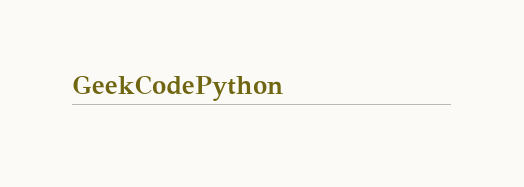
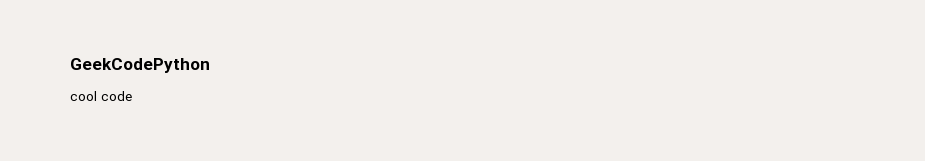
+ cool code

